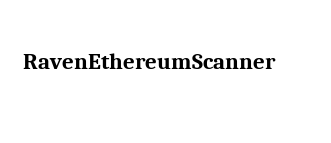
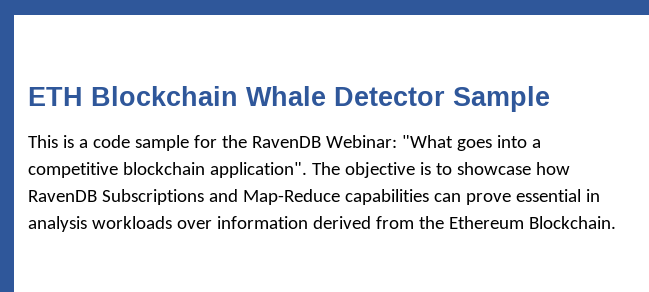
- RavenEthereumScanner
+ ETH Blockchain Whale Detector Sample
+ This is a code sample for the RavenDB Webinar: "What goes into a competitive blockchain application". The objective is to showcase how RavenDB Subscriptions and Map-Reduce capabilities can prove essential in analysis workloads over information derived from the Ethereum Blockchain.

